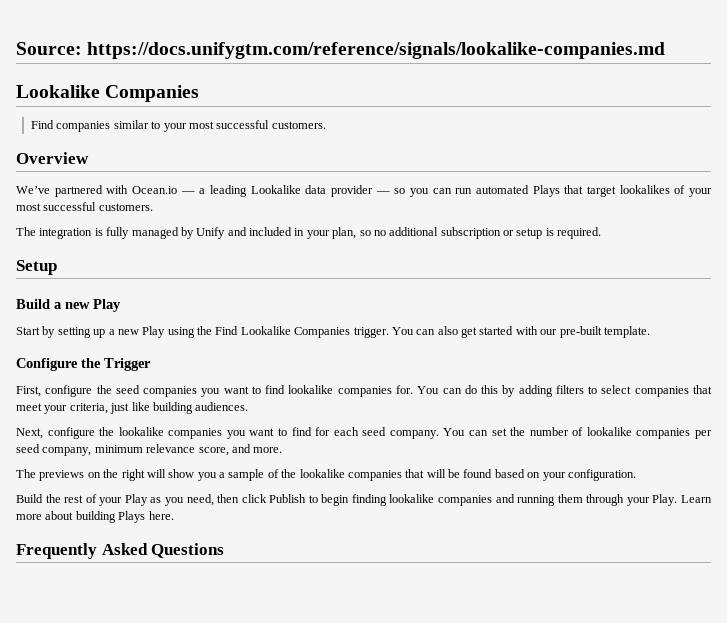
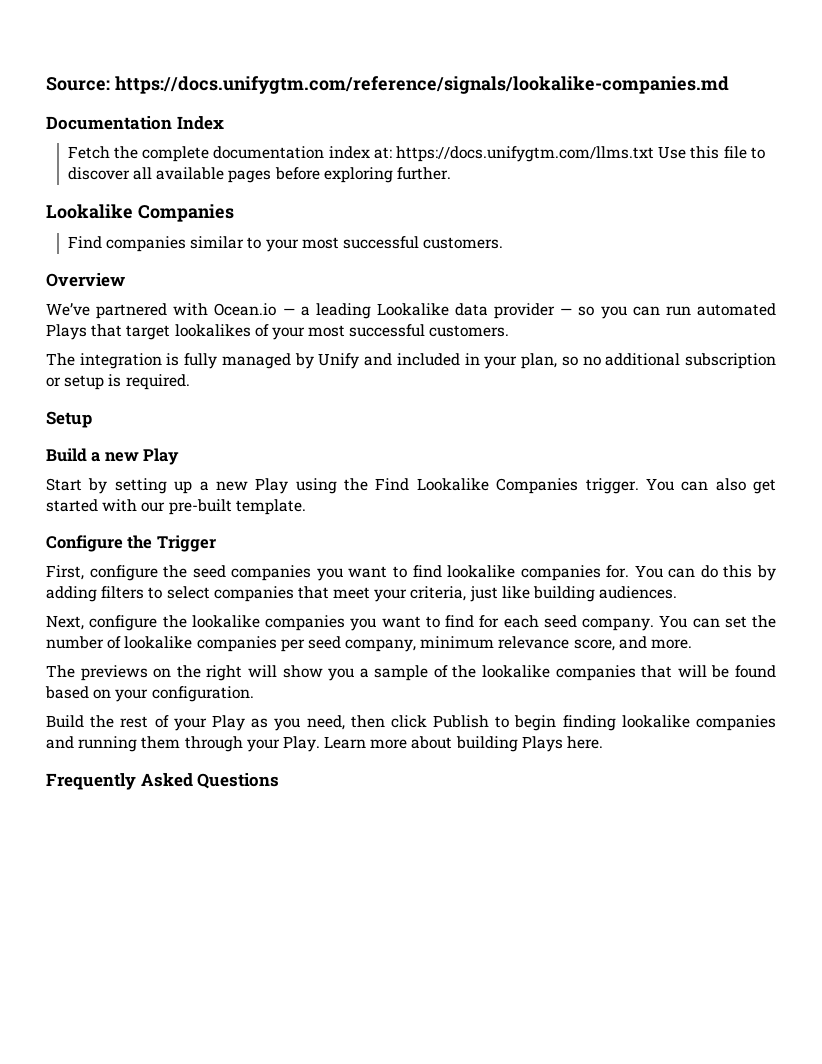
+ Documentation Index
+ Fetch the complete documentation index at: https://docs.unifygtm.com/llms.txt Use this file to discover all available pages before exploring further.

